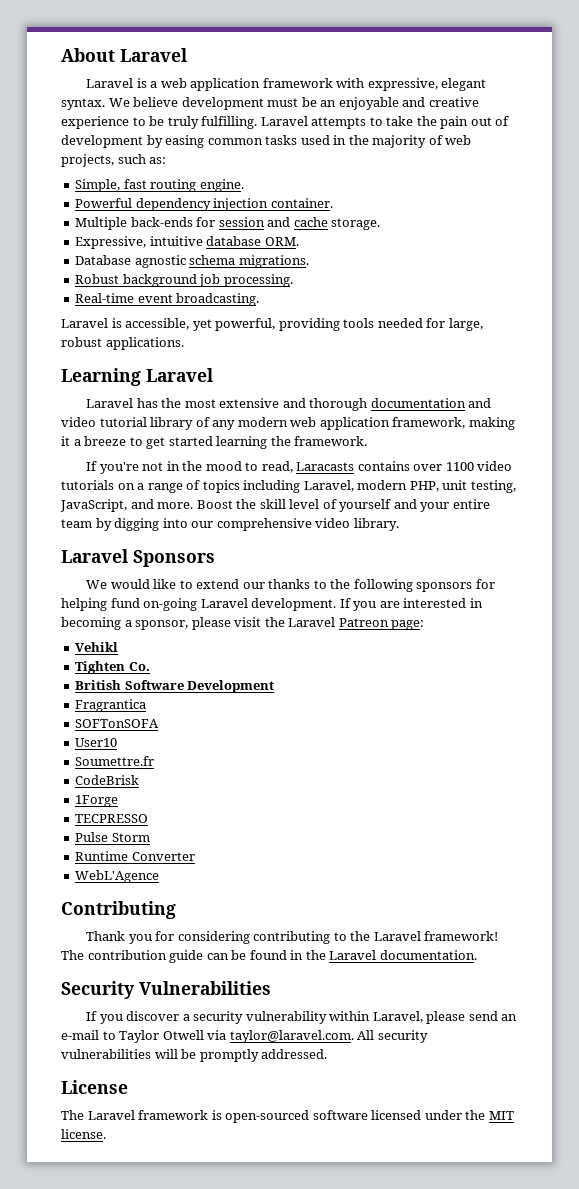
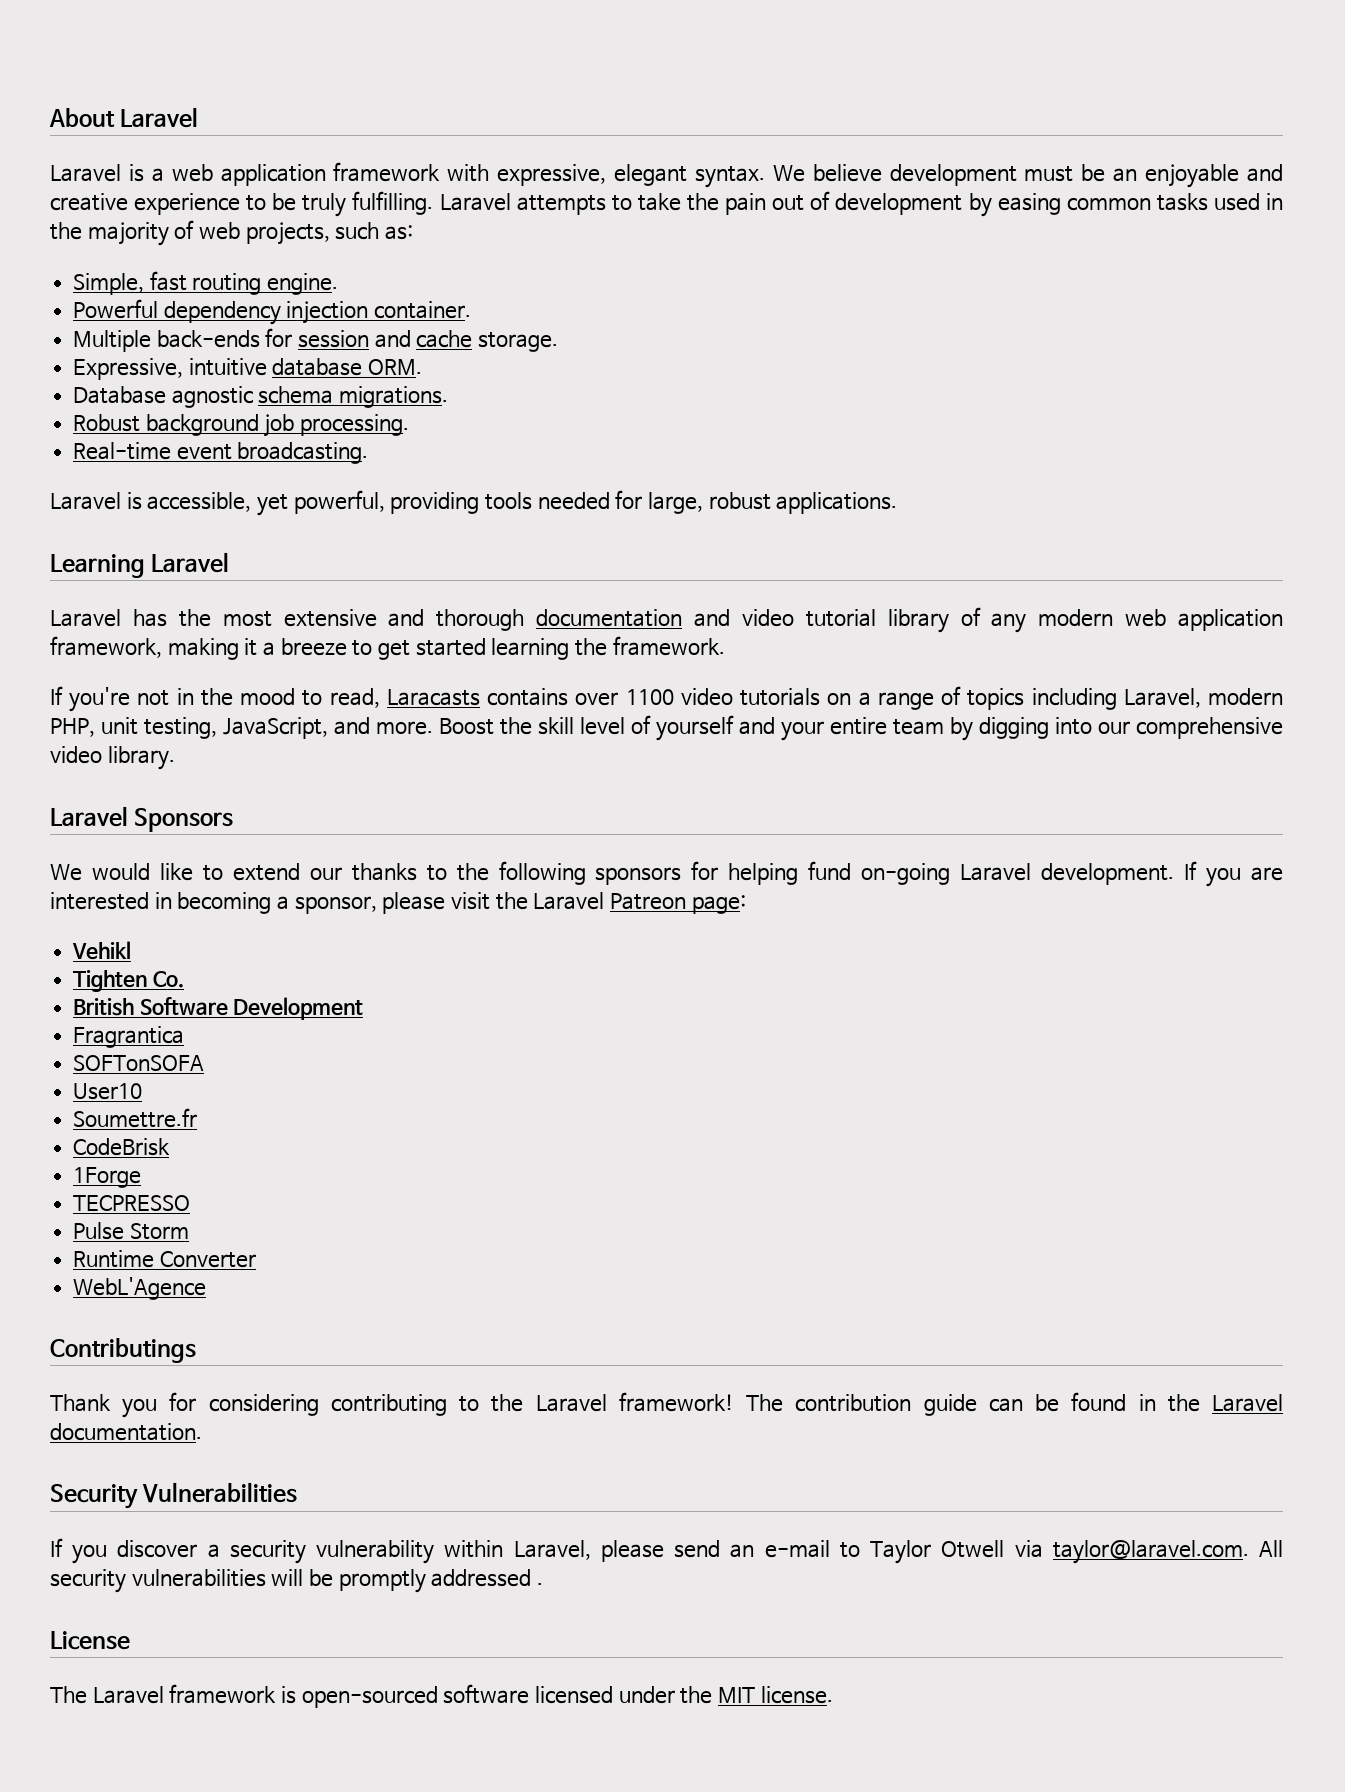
- Contributing
+ Contributings
- If you discover a security vulnerability within Laravel, please send an e-mail to Taylor Otwell via taylor@laravel.com. All security vulnerabilities will be promptly addressed.
+ If you discover a security vulnerability within Laravel, please send an e-mail to Taylor Otwell via taylor@laravel.com. All security vulnerabilities will be promptly addressed .

